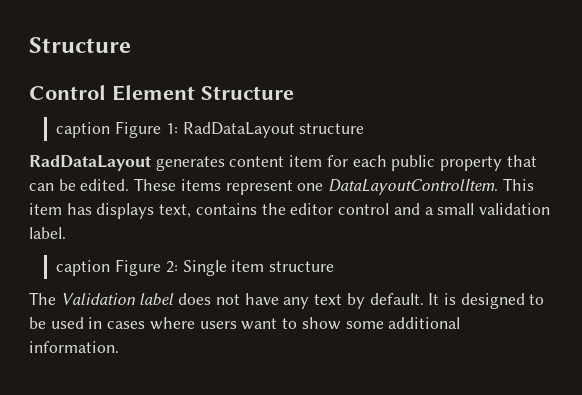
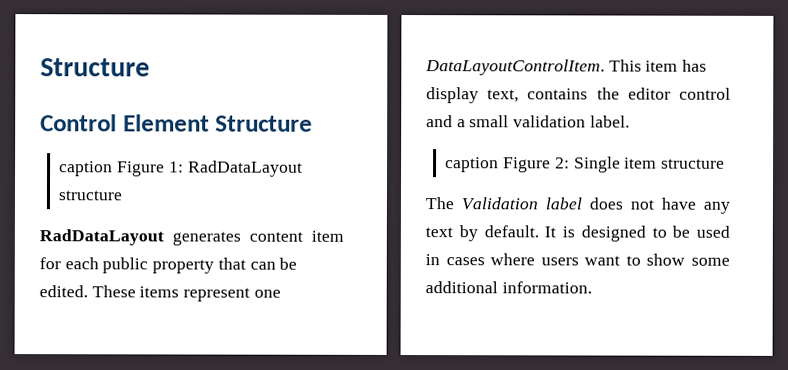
- This item has displays text, contains the editor control and a small validation label.
+ This item has display text, contains the editor control and a small validation label.

